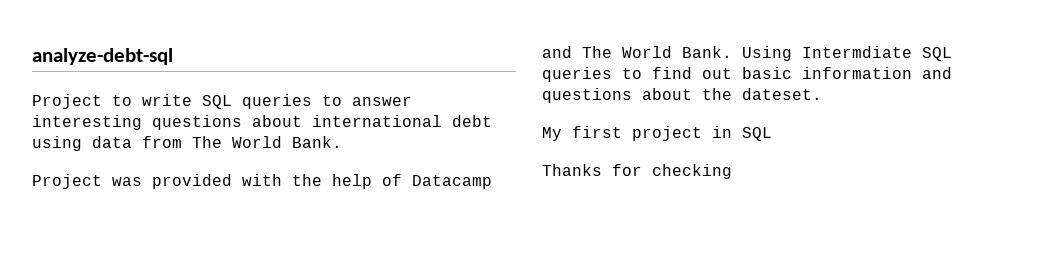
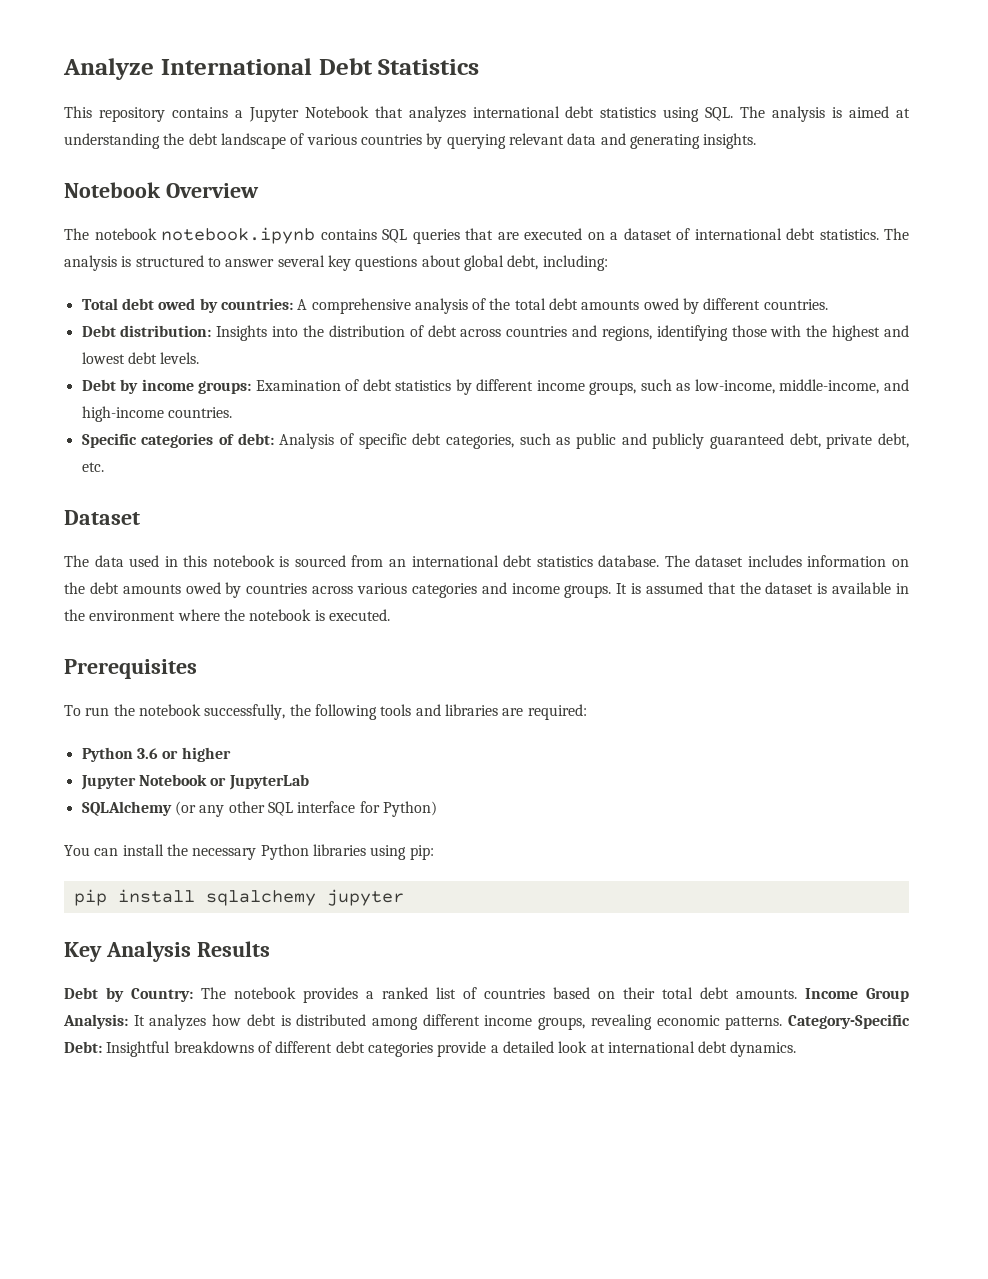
- analyze-debt-sql
- Project to write SQL queries to answer interesting questions about international debt using data from The World Bank.
- Project was provided with the help of Datacamp and The World Bank. Using Intermdiate SQL queries to find out basic information and questions about the dateset.
- My first project in SQL
- Thanks for checking
+ Analyze International Debt Statistics
+ This repository contains a Jupyter Notebook that analyzes international debt statistics using SQL. The analysis is aimed at understanding the debt landscape of various countries by querying relevant data and generating insights.
+ Notebook Overview
+ The notebook notebook.ipynb contains SQL queries that are executed on a dataset of international debt statistics. The analysis is structured to answer several key questions about global debt, including:
+ Total debt owed by countries: A comprehensive analysis of the total debt amounts owed by different countries.
+ Debt distribution: Insights into the distribution of debt across countries and regions, identifying those with the highest and lowest debt levels.
+ Debt by income groups: Examination of debt statistics by different income groups, such as low-income, middle-income, and high-income countries.
+ Specific categories of debt: Analysis of specific debt categories, such as public and publicly guaranteed debt, private debt, etc.
+ Dataset
+ The data used in this notebook is sourced from an international debt statistics database. The dataset includes information on the debt amounts owed by countries across various categories and income groups. It is assumed that the dataset is available in the environment where the notebook is executed.
+ Prerequisites
+ To run the notebook successfully, the following tools and libraries are required:
+ Python 3.6 or higher
+ Jupyter Notebook or JupyterLab
+ SQLAlchemy (or any other SQL interface for Python)
+ You can install the necessary Python libraries using pip:
+ pip install sqlalchemy jupyter
+ Key Analysis Results
+ Debt by Country: The notebook provides a ranked list of countries based on their total debt amounts. Income Group Analysis: It analyzes how debt is distributed among different income groups, revealing economic patterns. Category-Specific Debt: Insightful breakdowns of different debt categories provide a detailed look at international debt dynamics.

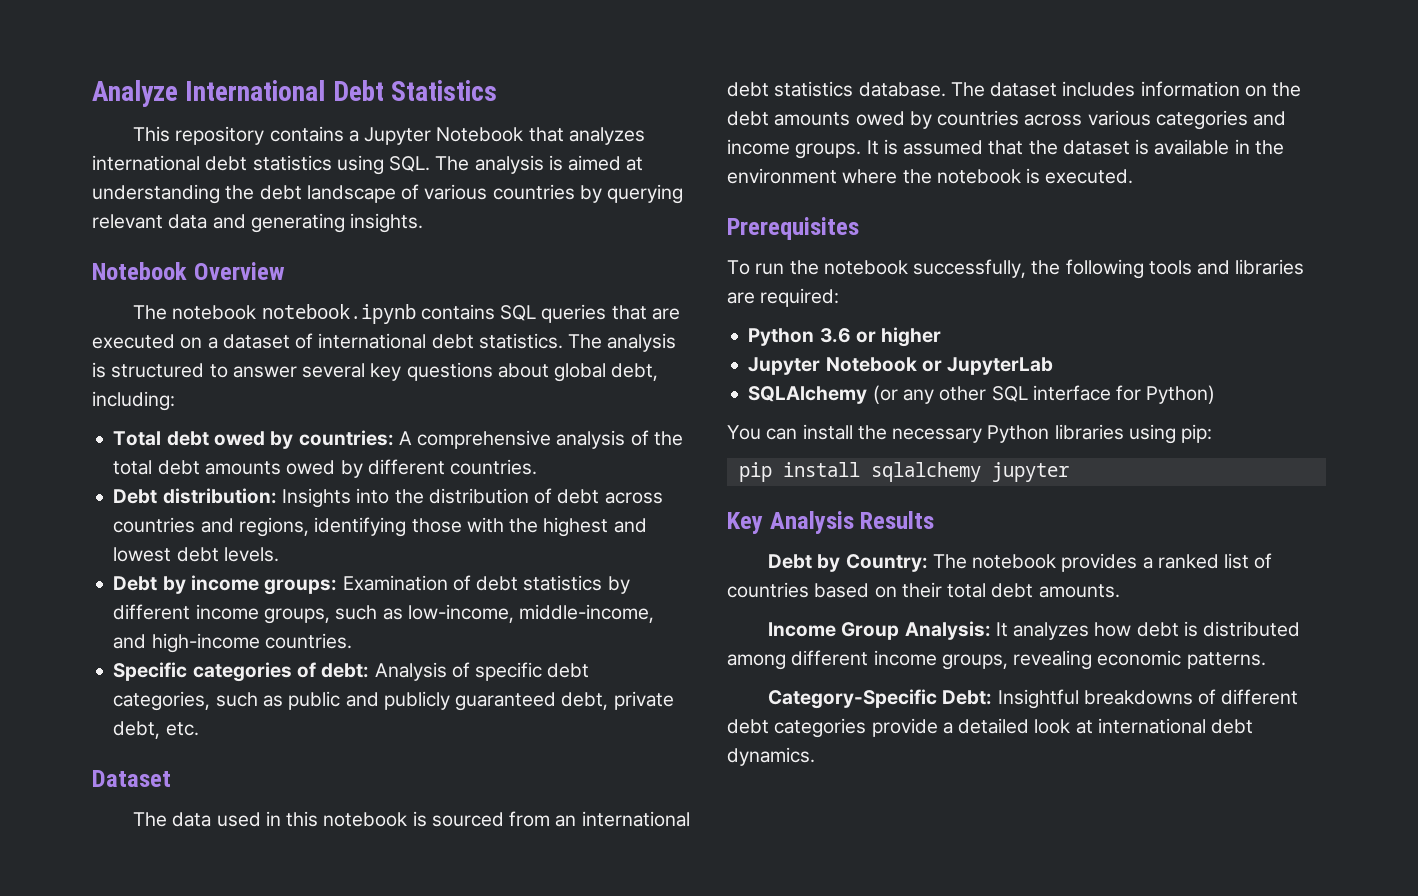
- Debt by Country: The notebook provides a ranked list of countries based on their total debt amounts. Income Group Analysis: It analyzes how debt is distributed among different income groups, revealing economic patterns. Category-Specific Debt: Insightful breakdowns of different debt categories provide a detailed look at international debt dynamics.
+ Debt by Country: The notebook provides a ranked list of countries based on their total debt amounts.
+ Income Group Analysis: It analyzes how debt is distributed among different income groups, revealing economic patterns.
+ Category-Specific Debt: Insightful breakdowns of different debt categories provide a detailed look at international debt dynamics.

